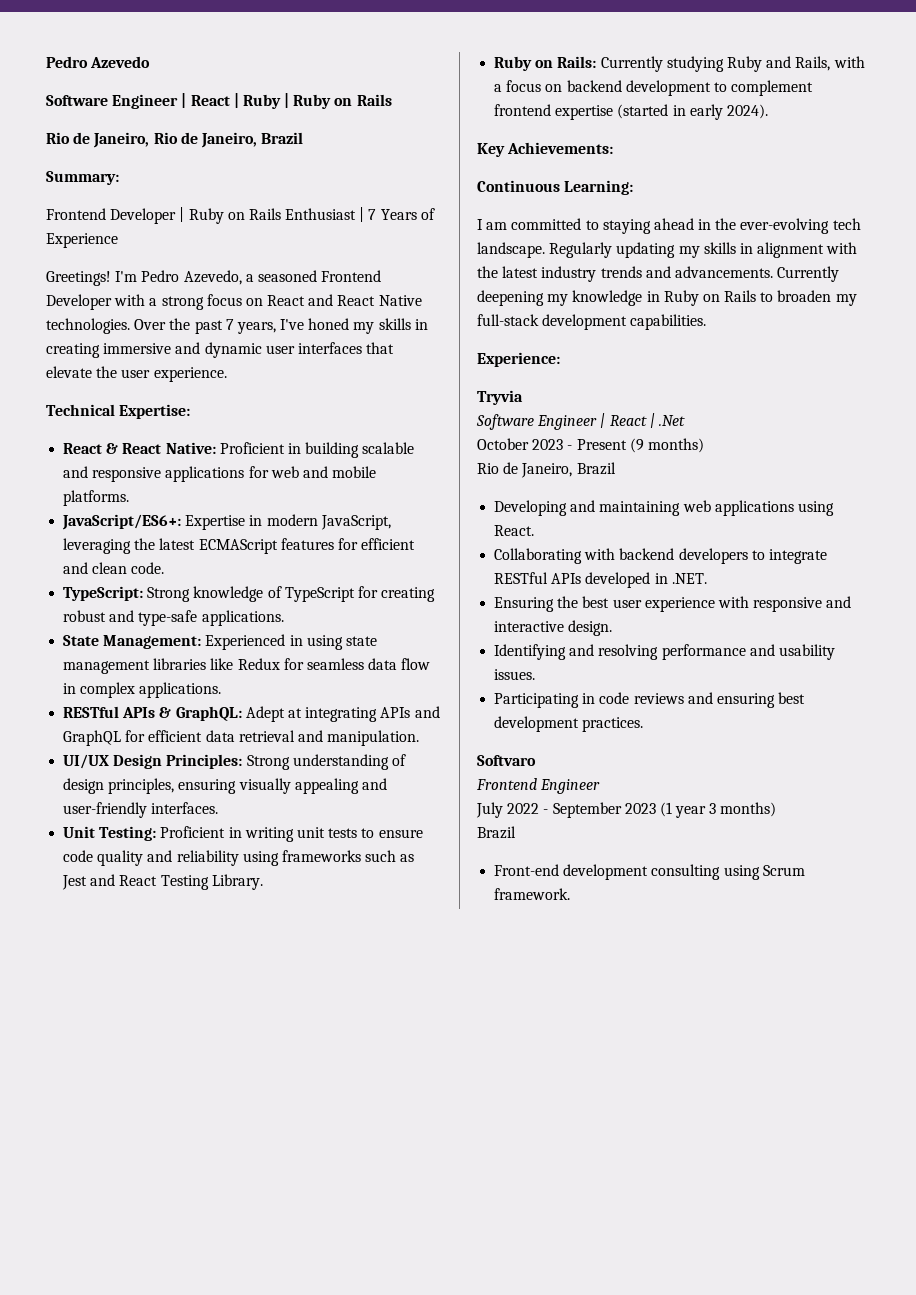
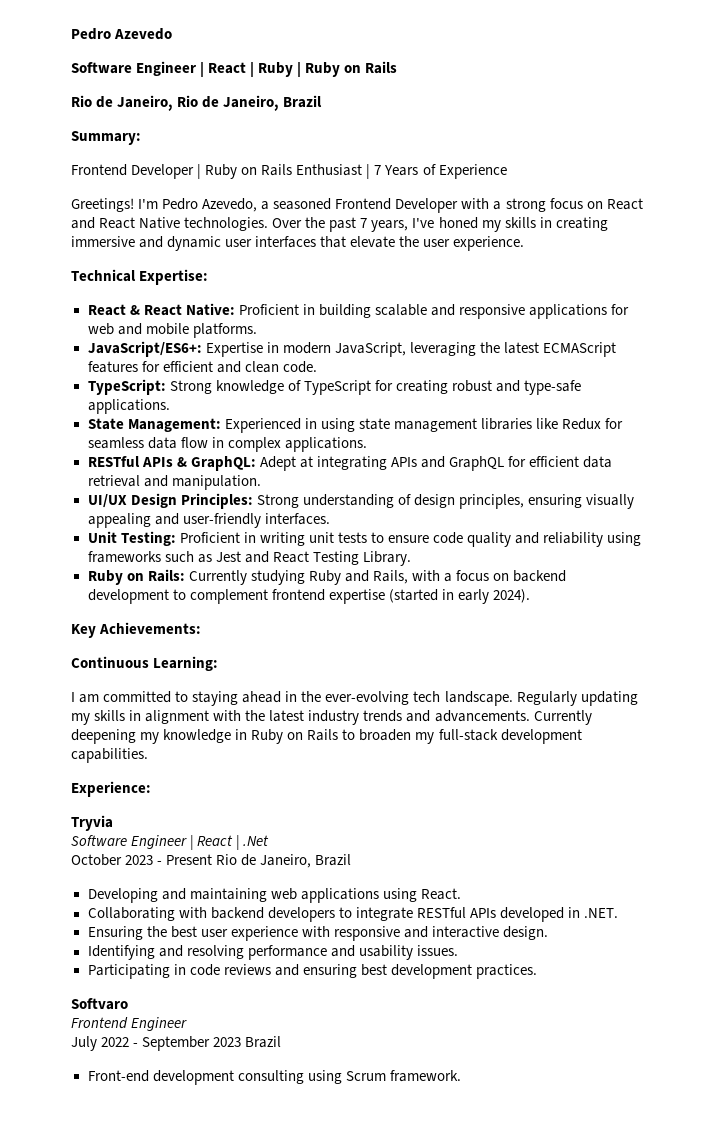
- October 2023 - Present (9 months)
- Rio de Janeiro, Brazil
+ October 2023 - Present Rio de Janeiro, Brazil
- July 2022 - September 2023 (1 year 3 months)
- Brazil
+ July 2022 - September 2023 Brazil

